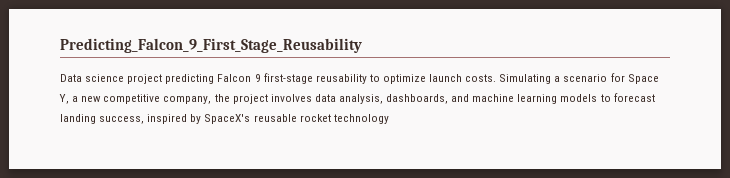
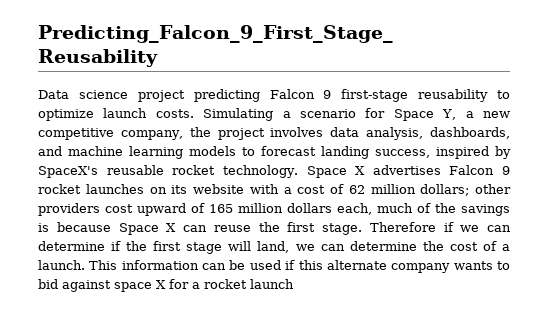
- Simulating a scenario for Space Y, a new competitive company, the project involves data analysis, dashboards, and machine learning models to forecast landing success, inspired by SpaceX's reusable rocket technology
+ Simulating a scenario for Space Y, a new competitive company, the project involves data analysis, dashboards, and machine learning models to forecast landing success, inspired by SpaceX's reusable rocket technology. Space X advertises Falcon 9 rocket launches on its website with a cost of 62 million dollars; other providers cost upward of 165 million dollars each, much of the savings is because Space X can reuse the first stage. Therefore if we can determine if the first stage will land, we can determine the cost of a launch. This information can be used if this alternate company wants to bid against space X for a rocket launch

